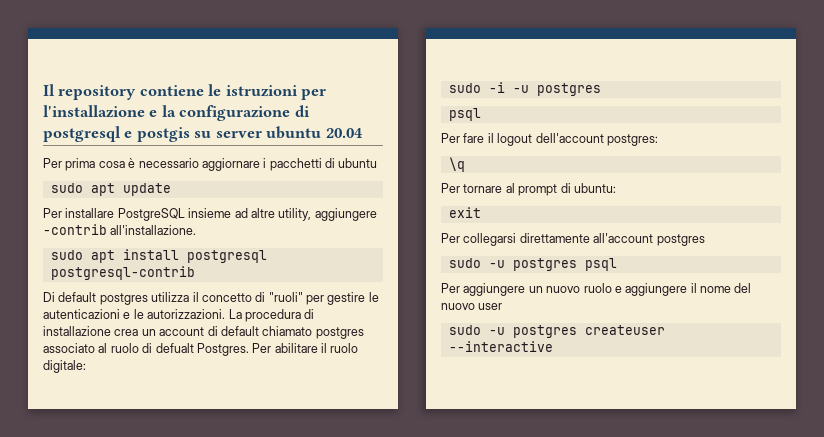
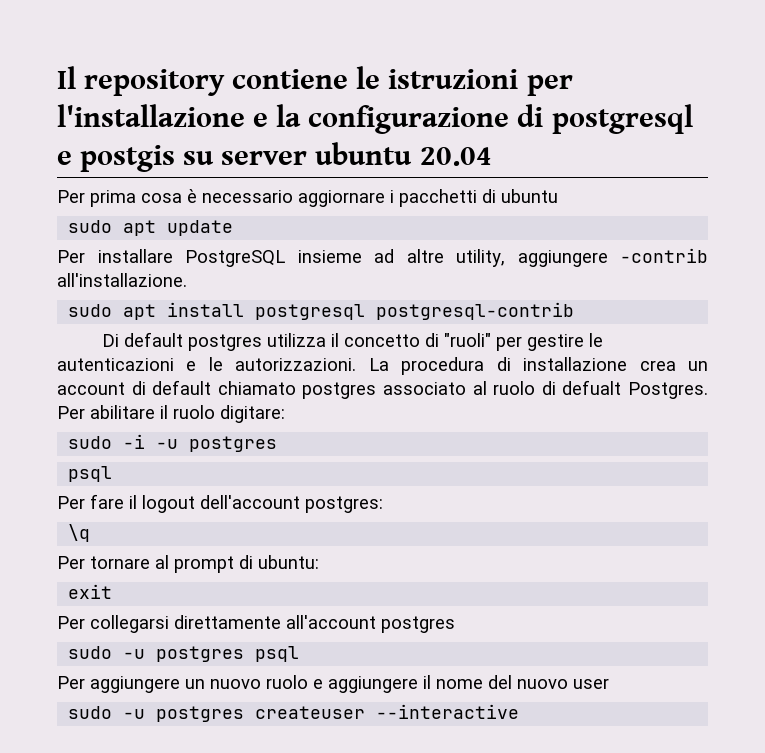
- Per abilitare il ruolo digitale:
+ Per abilitare il ruolo digitare:

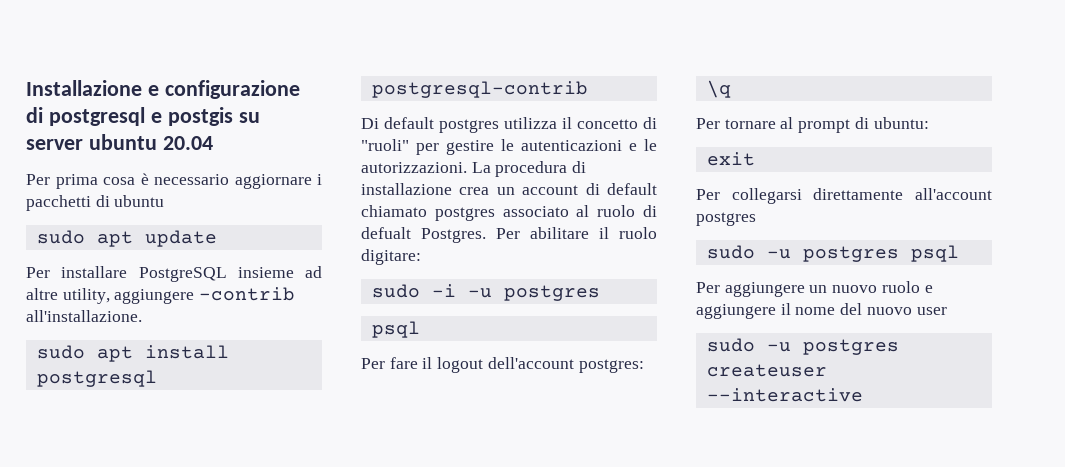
- Il repository contiene le istruzioni per l'installazione e la configurazione di postgresql e postgis su server ubuntu 20.04
+ Installazione e configurazione di postgresql e postgis su server ubuntu 20.04

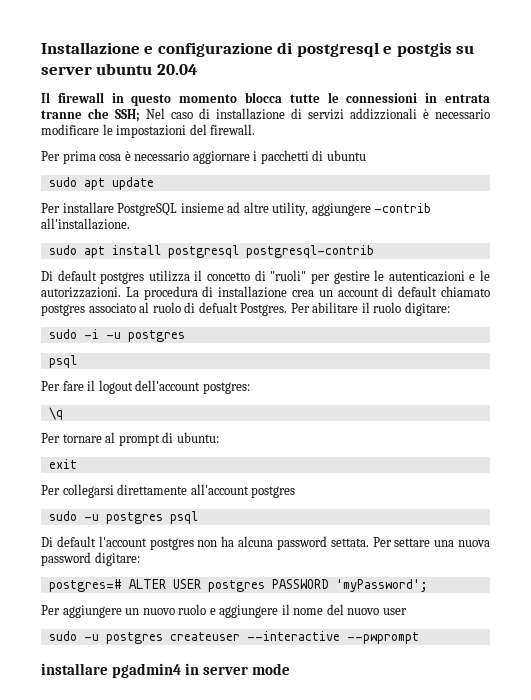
+ Il firewall in questo momento blocca tutte le connessioni in entrata tranne che SSH; Nel caso di installazione di servizi addizzionali è necessario modificare le impostazioni del firewall.
+ Di default l'account postgres non ha alcuna password settata. Per settare una nuova password digitare:
+ postgres=# ALTER USER postgres PASSWORD 'myPassword';
- sudo -u postgres createuser --interactive
+ sudo -u postgres createuser --interactive --pwprompt
+ installare pgadmin4 in server mode

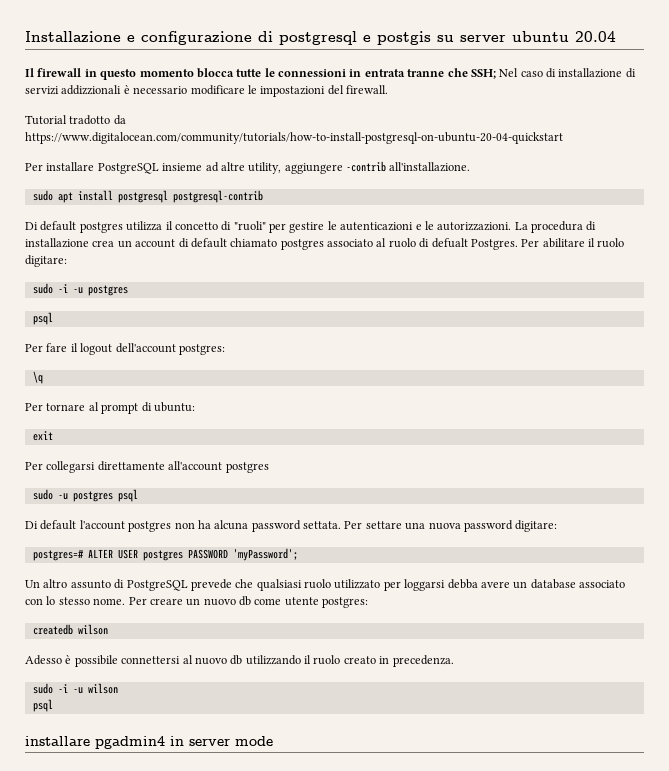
- Per prima cosa è necessario aggiornare i pacchetti di ubuntu
- sudo apt update
+ Tutorial tradotto da https://www.digitalocean.com/community/tutorials/how-to-install-postgresql-on-ubuntu-20-04-quickstart
- Per aggiungere un nuovo ruolo e aggiungere il nome del nuovo user
- sudo -u postgres createuser --interactive --pwprompt
+ Un altro assunto di PostgreSQL prevede che qualsiasi ruolo utilizzato per loggarsi debba avere un database associato con lo stesso nome. Per creare un nuovo db come utente postgres:
+ createdb wilson
+ Adesso è possibile connettersi al nuovo db utilizzando il ruolo creato in precedenza.
+ sudo -i -u wilson
+ psql

